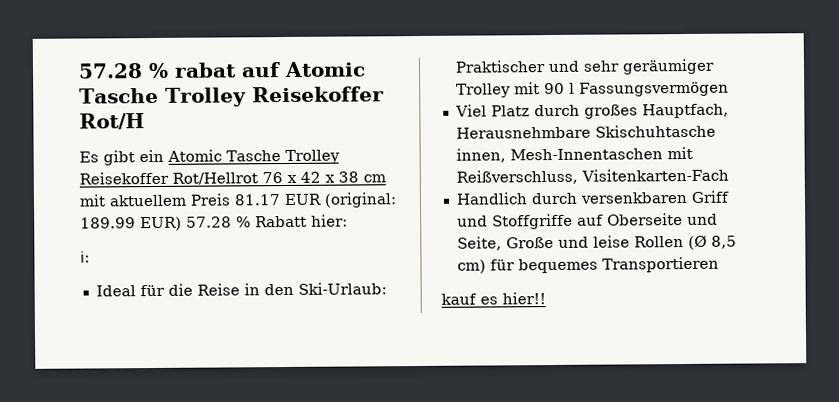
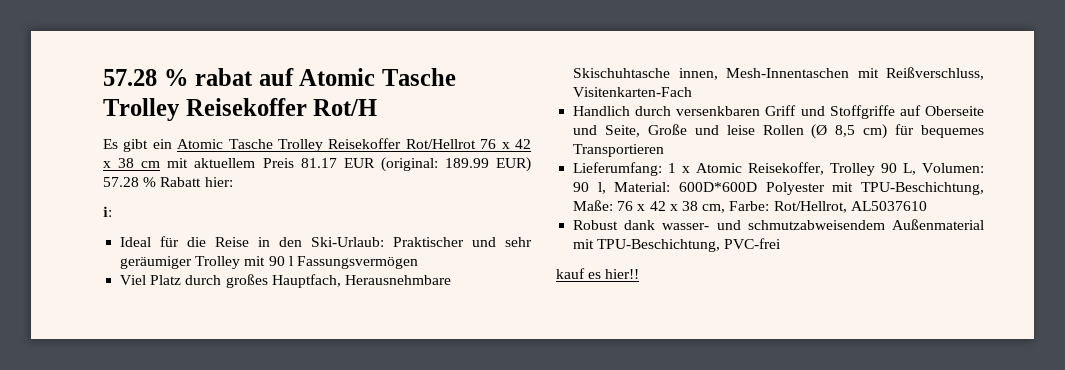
+ Lieferumfang: 1 x Atomic Reisekoffer, Trolley 90 L, Volumen: 90 l, Material: 600D*600D Polyester mit TPU-Beschichtung, Maße: 76 x 42 x 38 cm, Farbe: Rot/Hellrot, AL5037610
+ Robust dank wasser- und schmutzabweisendem Außenmaterial mit TPU-Beschichtung, PVC-frei

